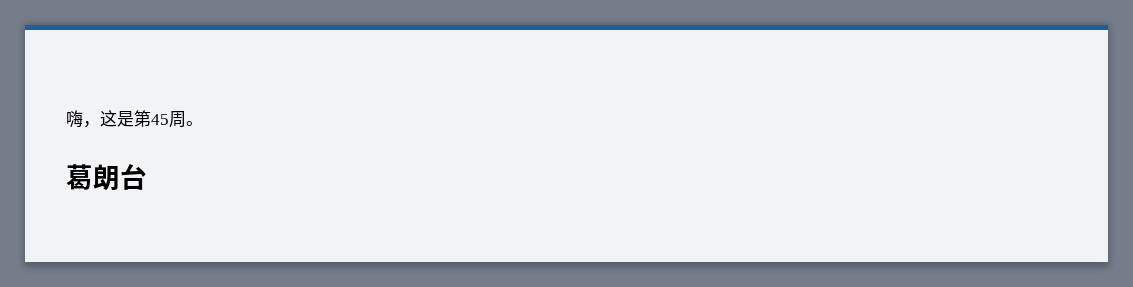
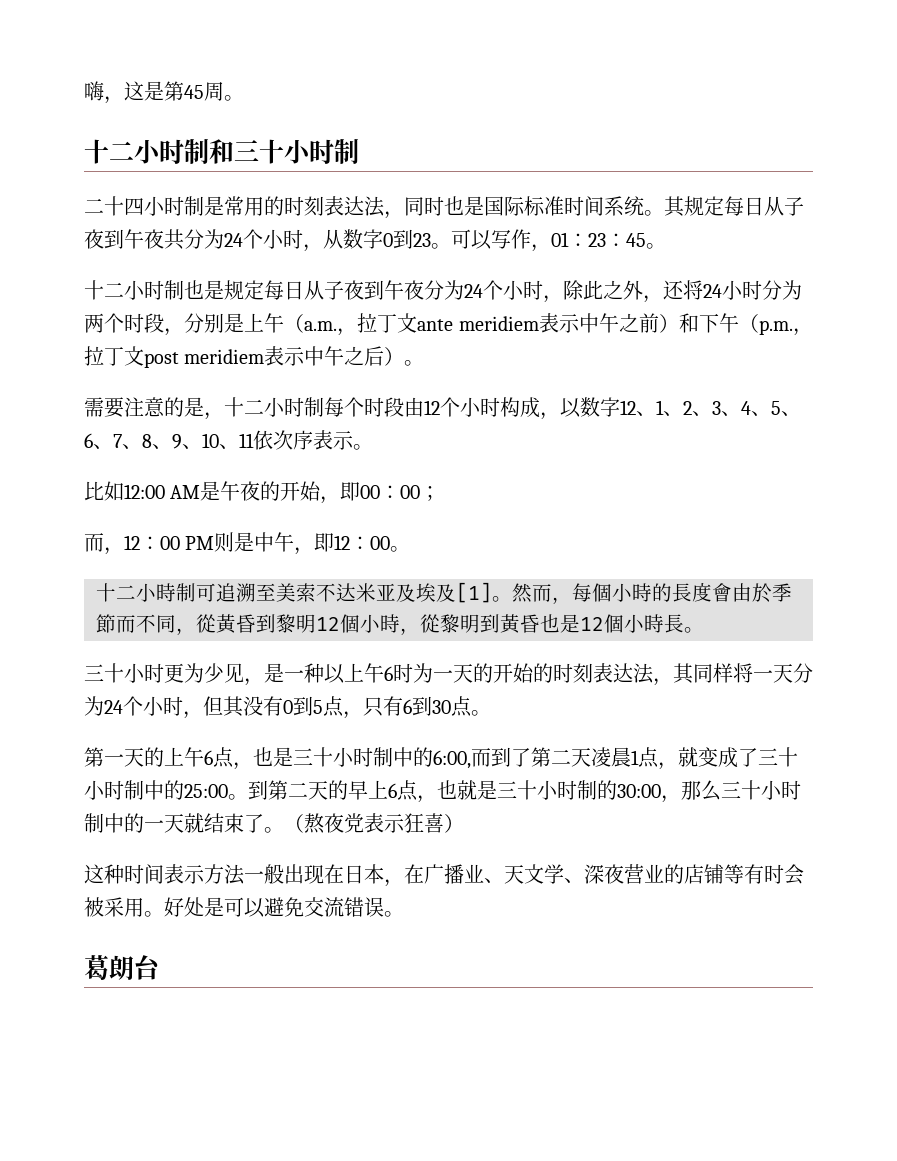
+ 十二小时制和三十小时制
+ 二十四小时制是常用的时刻表达法，同时也是国际标准时间系统。其规定每日从子夜到午夜共分为24个小时，从数字0到23。可以写作，01：23：45。
+ 十二小时制也是规定每日从子夜到午夜分为24个小时，除此之外，还将24小时分为两个时段，分别是上午（a.m.，拉丁文ante meridiem表示中午之前）和下午（p.m.，拉丁文post meridiem表示中午之后）。
+ 需要注意的是，十二小时制每个时段由12个小时构成，以数字12、1、2、3、4、5、6、7、8、9、10、11依次序表示。
+ 比如12:00 AM是午夜的开始，即00：00；
+ 而，12：00 PM则是中午，即12：00。
+ 十二小時制可追溯至美索不达米亚及埃及[1]。然而，每個小時的長度會由於季節而不同，從黃昏到黎明12個小時，從黎明到黃昏也是12個小時長。
+ 三十小时更为少见，是一种以上午6时为一天的开始的时刻表达法，其同样将一天分为24个小时，但其没有0到5点，只有6到30点。
+ 第一天的上午6点，也是三十小时制中的6:00,而到了第二天凌晨1点，就变成了三十小时制中的25:00。到第二天的早上6点，也就是三十小时制的30:00，那么三十小时制中的一天就结束了。（熬夜党表示狂喜）
+ 这种时间表示方法一般出现在日本，在广播业、天文学、深夜营业的店铺等有时会被采用。好处是可以避免交流错误。

